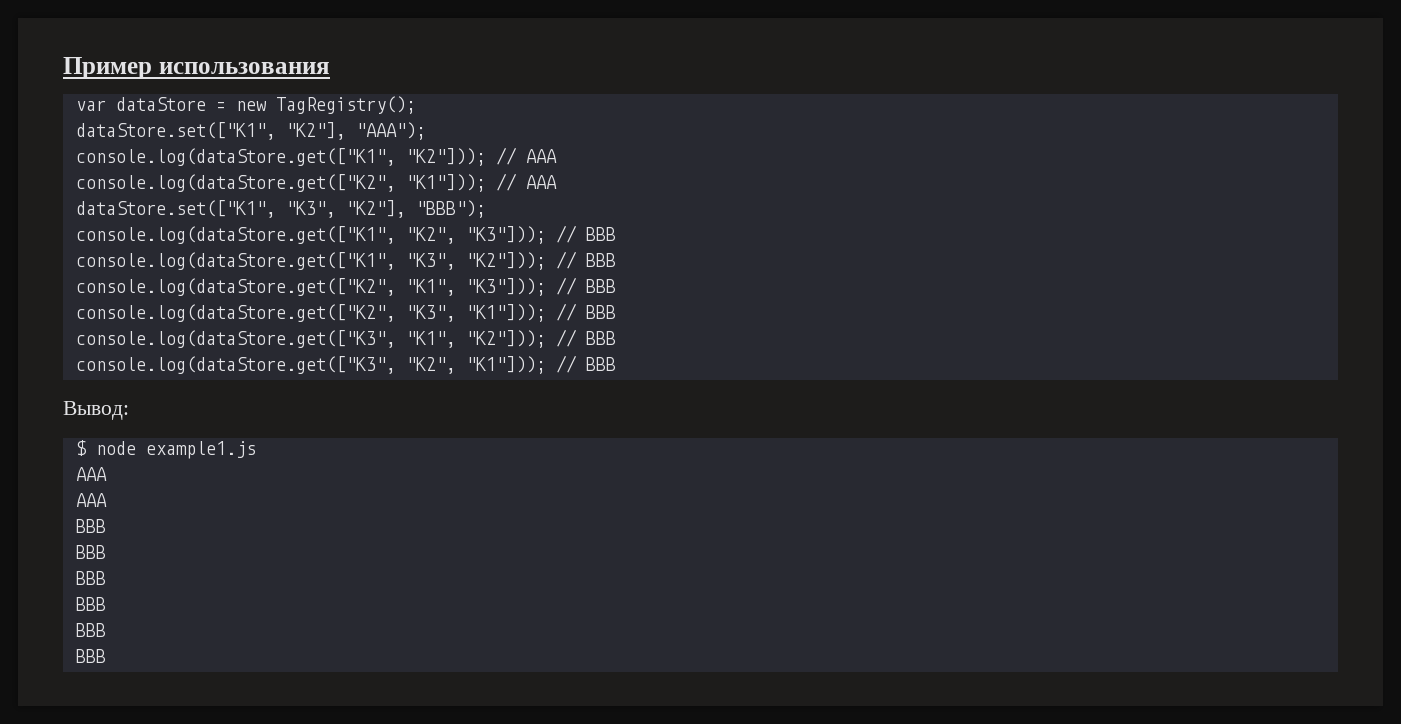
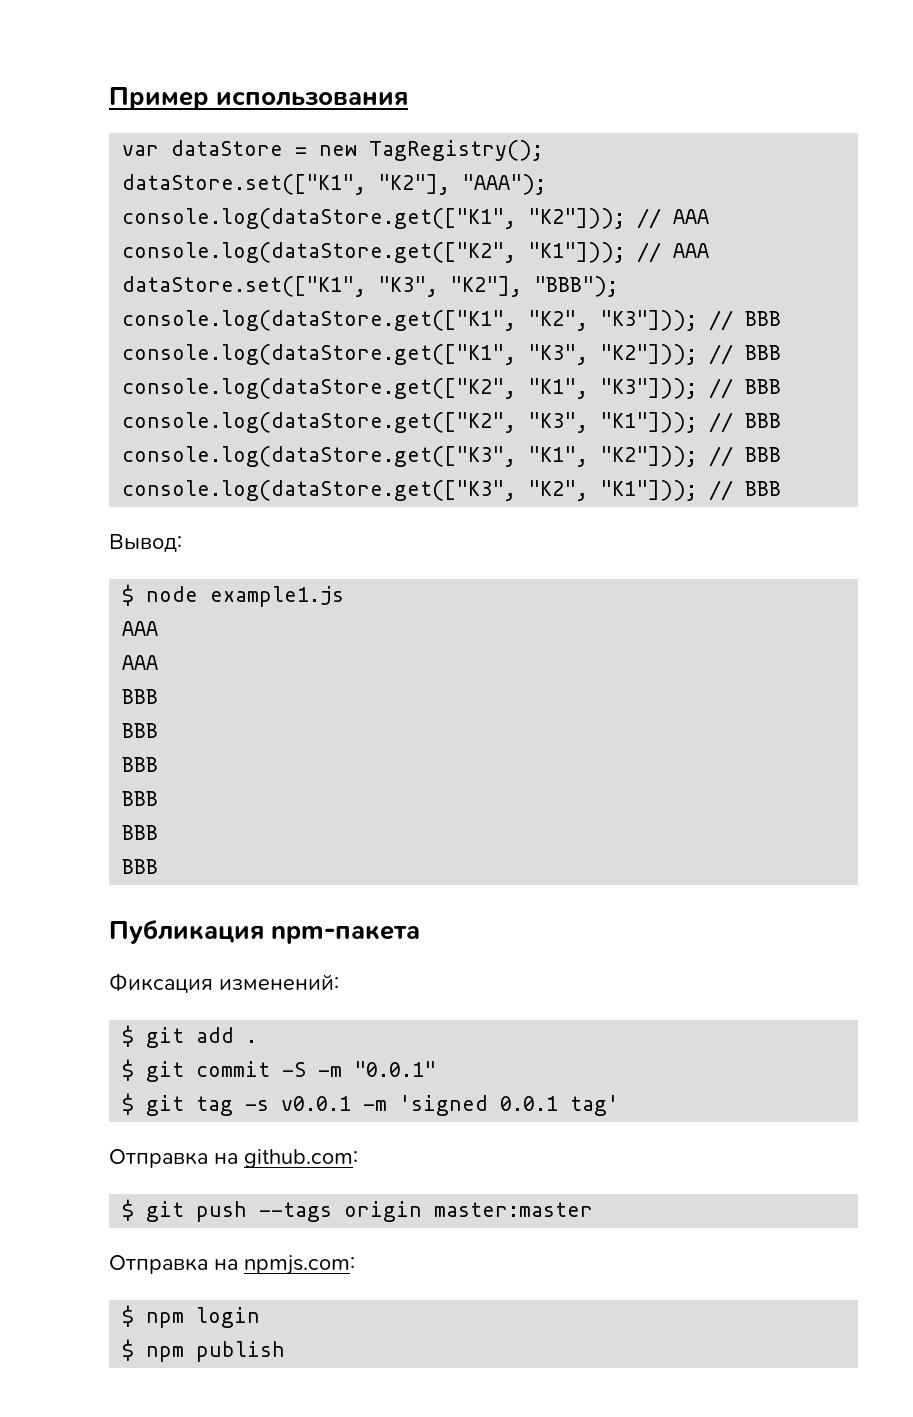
+ Публикация npm-пакета
+ Фиксация изменений:
+ $ git add .
+ $ git commit -S -m "0.0.1"
+ $ git tag -s v0.0.1 -m 'signed 0.0.1 tag'
+ Отправка на github.com:
+ $ git push --tags origin master:master
+ Отправка на npmjs.com:
+ $ npm login
+ $ npm publish

